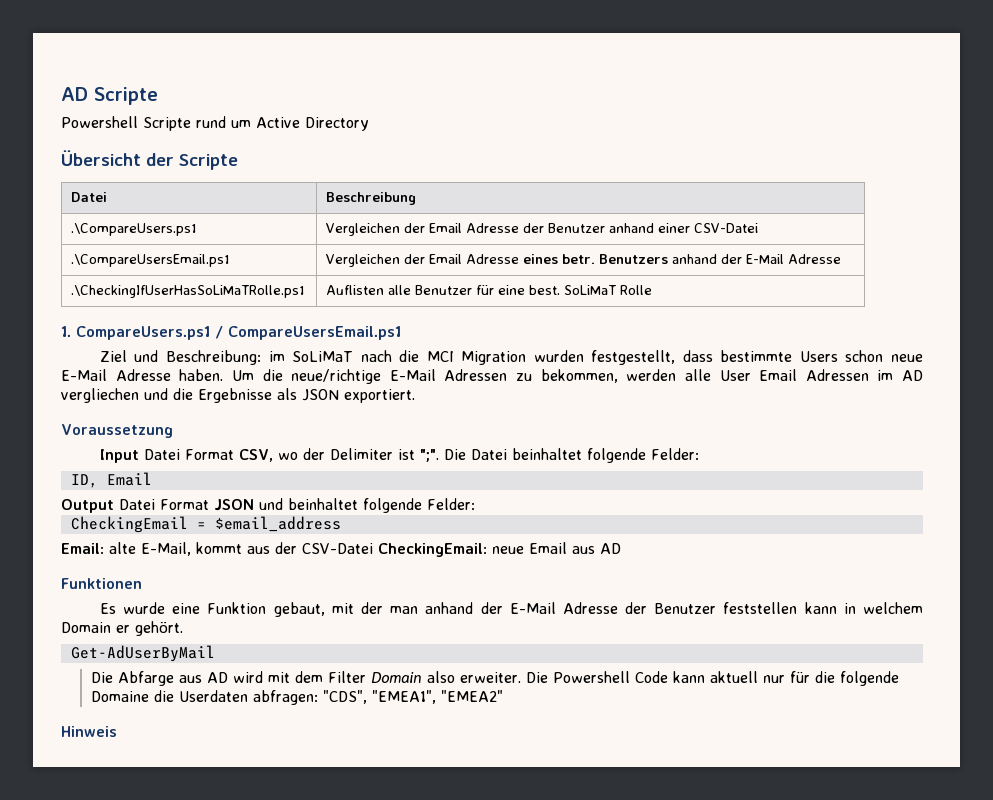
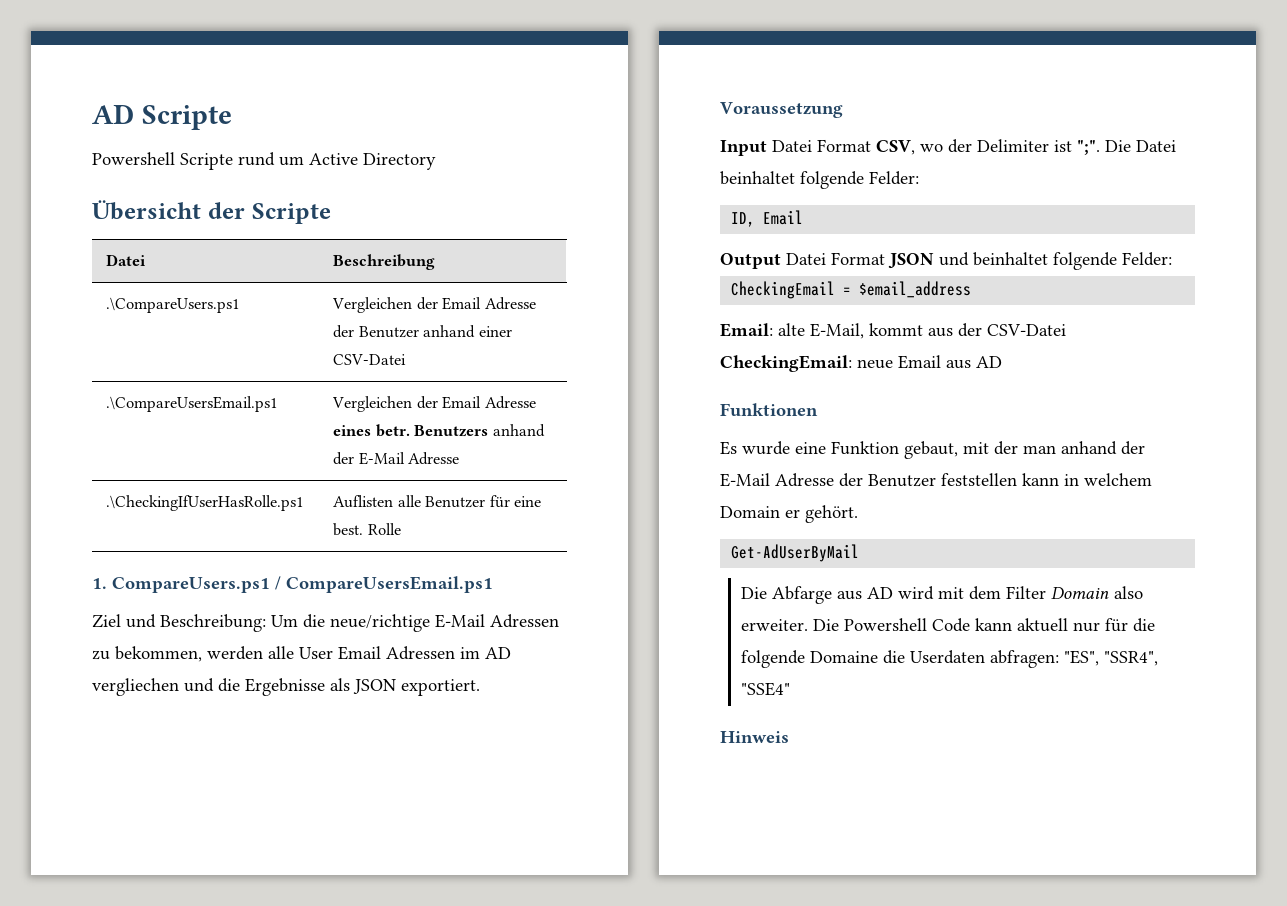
- .\CheckingIfUserHasSoLiMaTRolle.ps1 | Auflisten alle Benutzer für eine best. SoLiMaT Rolle
+ .\CheckingIfUserHasRolle.ps1 | Auflisten alle Benutzer für eine best. Rolle
- Ziel und Beschreibung: im SoLiMaT nach die MCI Migration wurden festgestellt, dass bestimmte Users schon neue E-Mail Adresse haben. Um die neue/richtige E-Mail Adressen zu bekommen, werden alle User Email Adressen im AD vergliechen und die Ergebnisse als JSON exportiert.
+ Ziel und Beschreibung: Um die neue/richtige E-Mail Adressen zu bekommen, werden alle User Email Adressen im AD vergliechen und die Ergebnisse als JSON exportiert.
- Die Powershell Code kann aktuell nur für die folgende Domaine die Userdaten abfragen: "CDS", "EMEA1", "EMEA2"
+ Die Powershell Code kann aktuell nur für die folgende Domaine die Userdaten abfragen: "ES", "SSR4", "SSE4"

